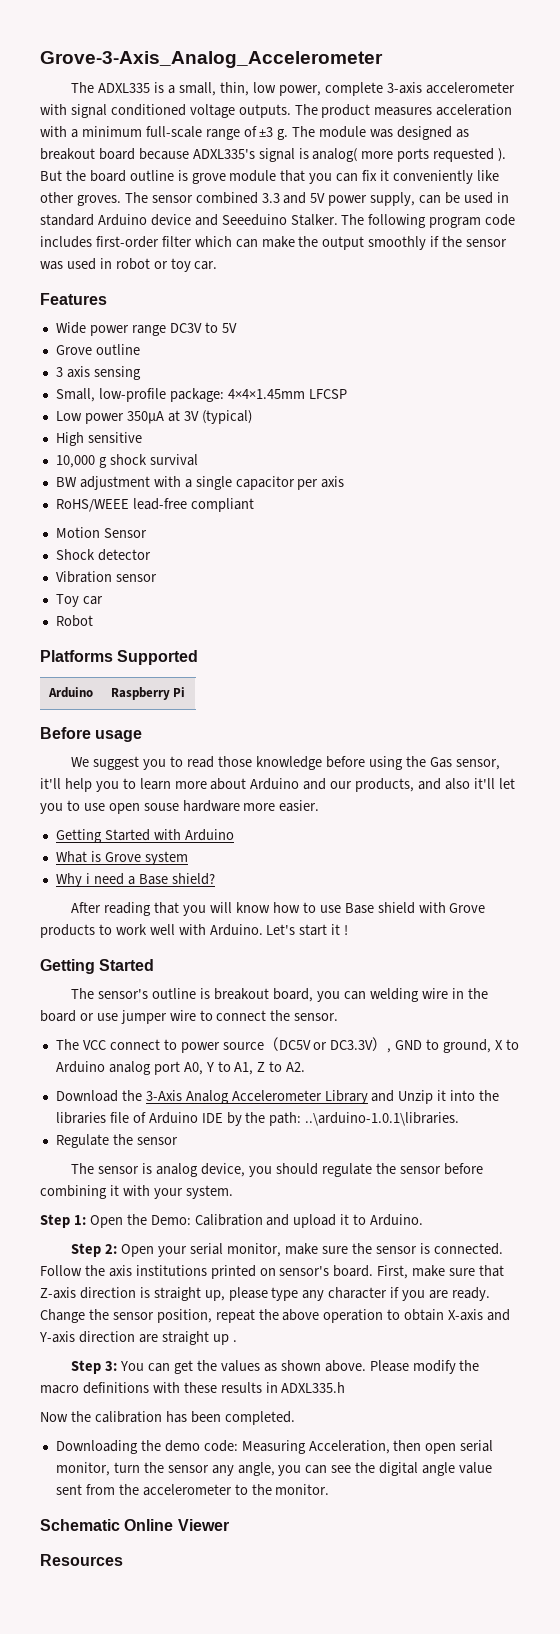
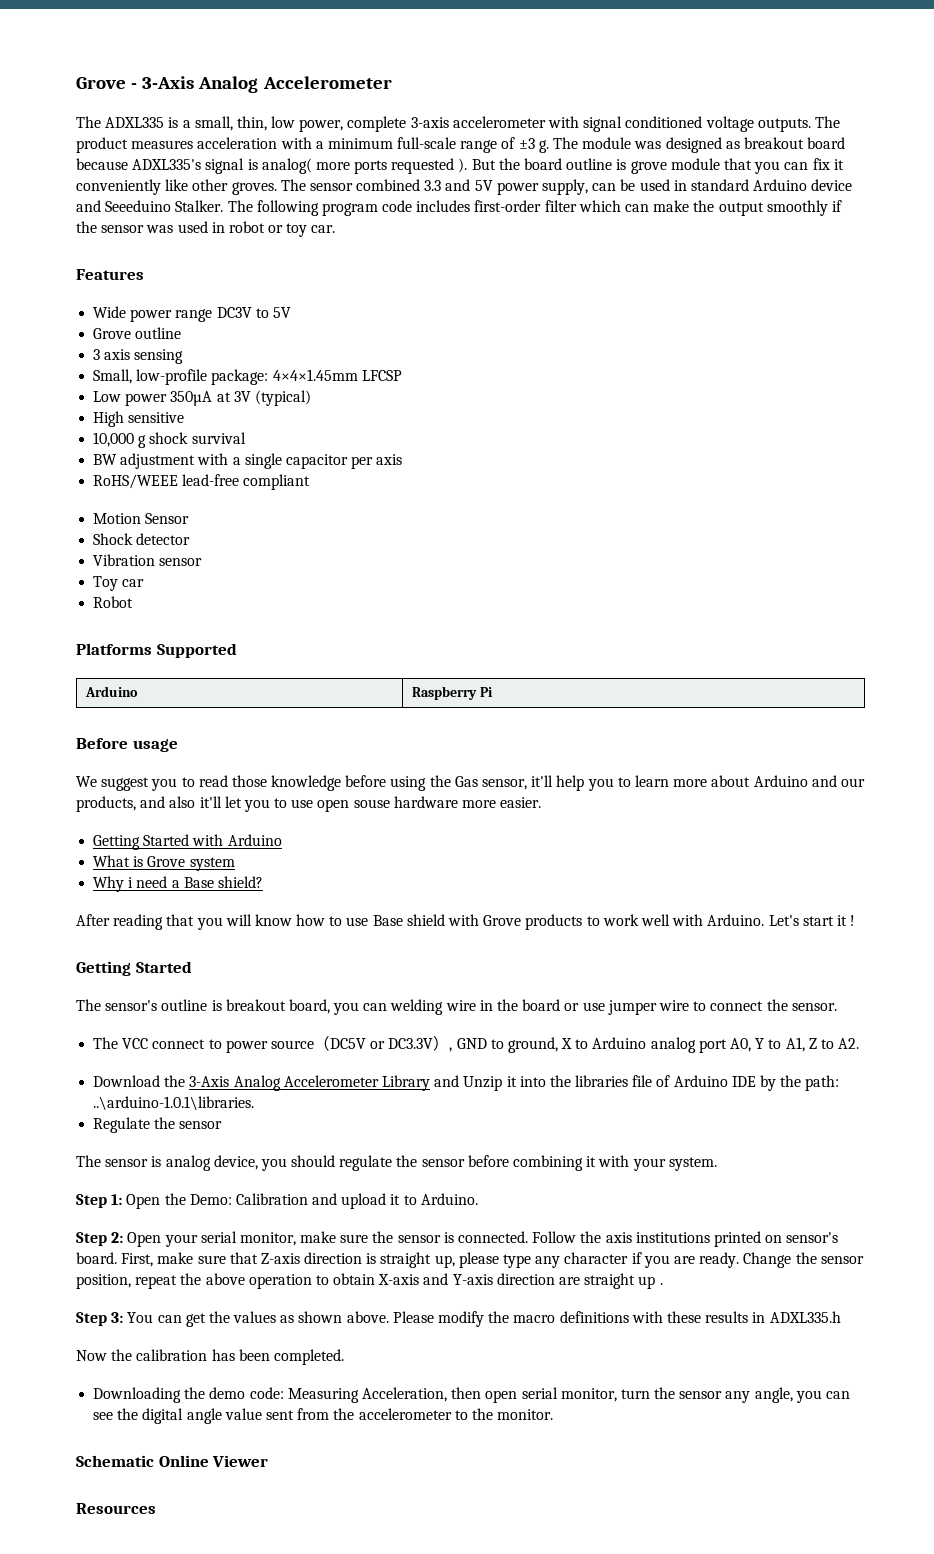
- Grove-3-Axis_Analog_Accelerometer
+ Grove - 3-Axis Analog Accelerometer

